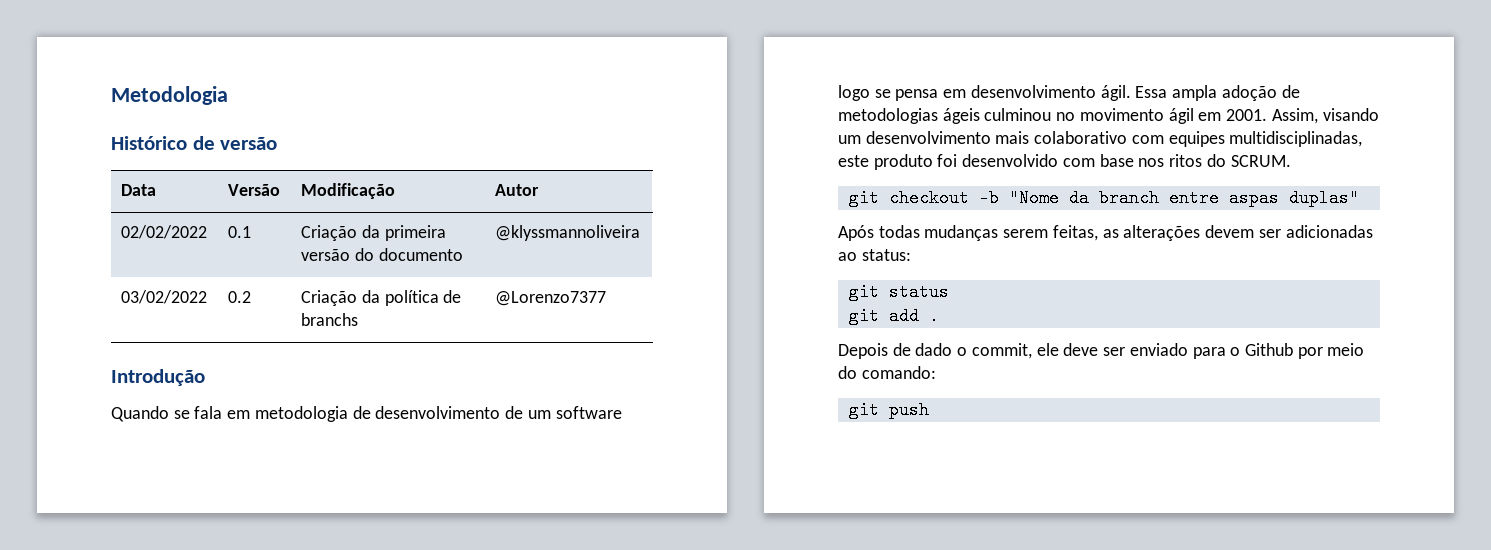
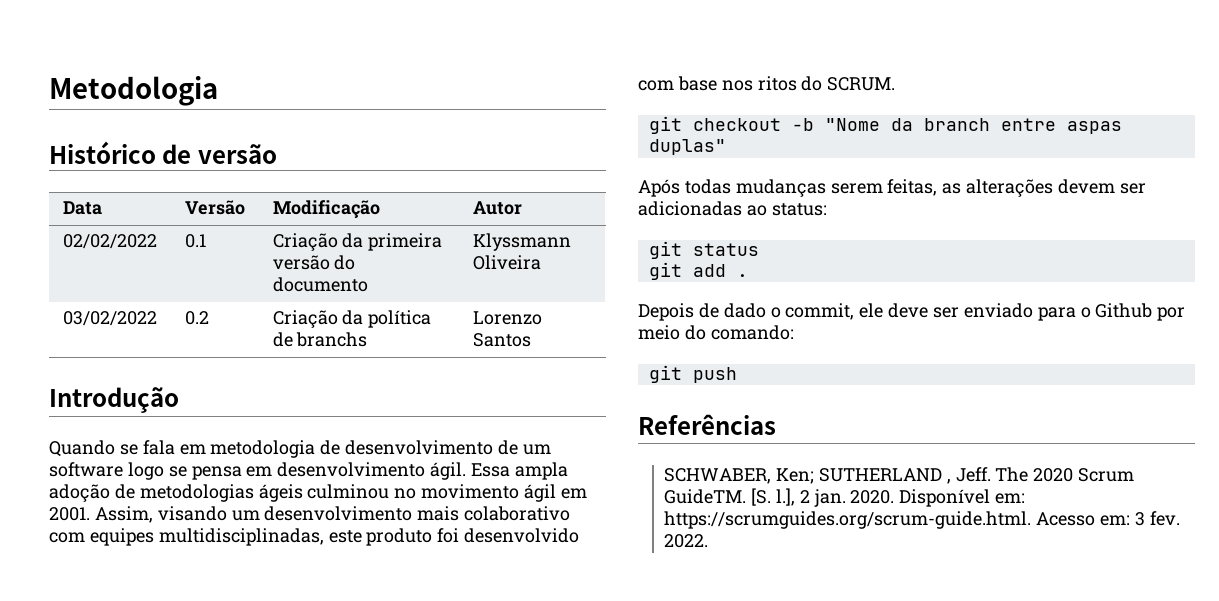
- 02/02/2022 | 0.1 | Criação da primeira versão do documento | @klyssmannoliveira
+ 02/02/2022 | 0.1 | Criação da primeira versão do documento | Klyssmann Oliveira
- 03/02/2022 | 0.2 | Criação da política de branchs | @Lorenzo7377
+ 03/02/2022 | 0.2 | Criação da política de branchs | Lorenzo Santos
+ Referências
+ SCHWABER, Ken; SUTHERLAND , Jeff. The 2020 Scrum GuideTM. [S. l.], 2 jan. 2020. Disponível em: https://scrumguides.org/scrum-guide.html. Acesso em: 3 fev. 2022.

